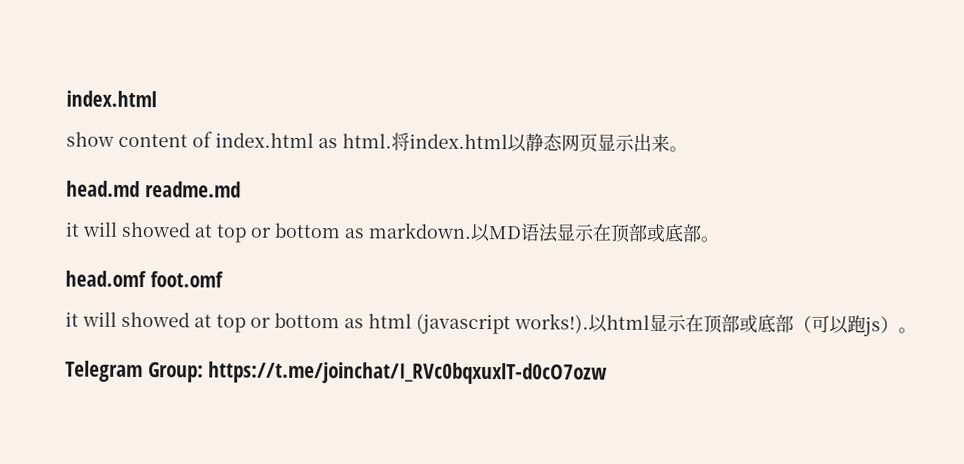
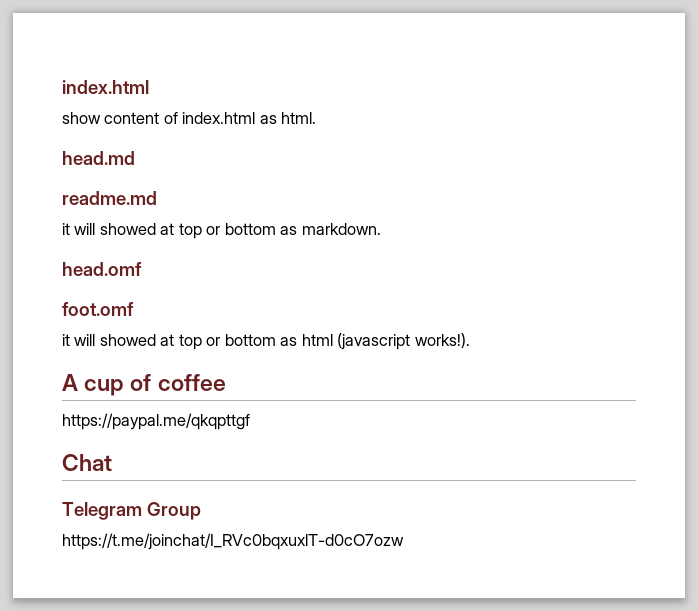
- 将index.html以静态网页显示出来。
- head.md readme.md
+ head.md
+ readme.md
- 以MD语法显示在顶部或底部。
- head.omf foot.omf
+ head.omf
+ foot.omf
- it will showed at top or bottom as html (javascript works!).以html显示在顶部或底部（可以跑js）。
+ it will showed at top or bottom as html (javascript works!).
+ A cup of coffee
+ https://paypal.me/qkqpttgf
+ Chat
- Telegram Group: https://t.me/joinchat/I_RVc0bqxuxlT-d0cO7ozw
+ Telegram Group
+ https://t.me/joinchat/I_RVc0bqxuxlT-d0cO7ozw

